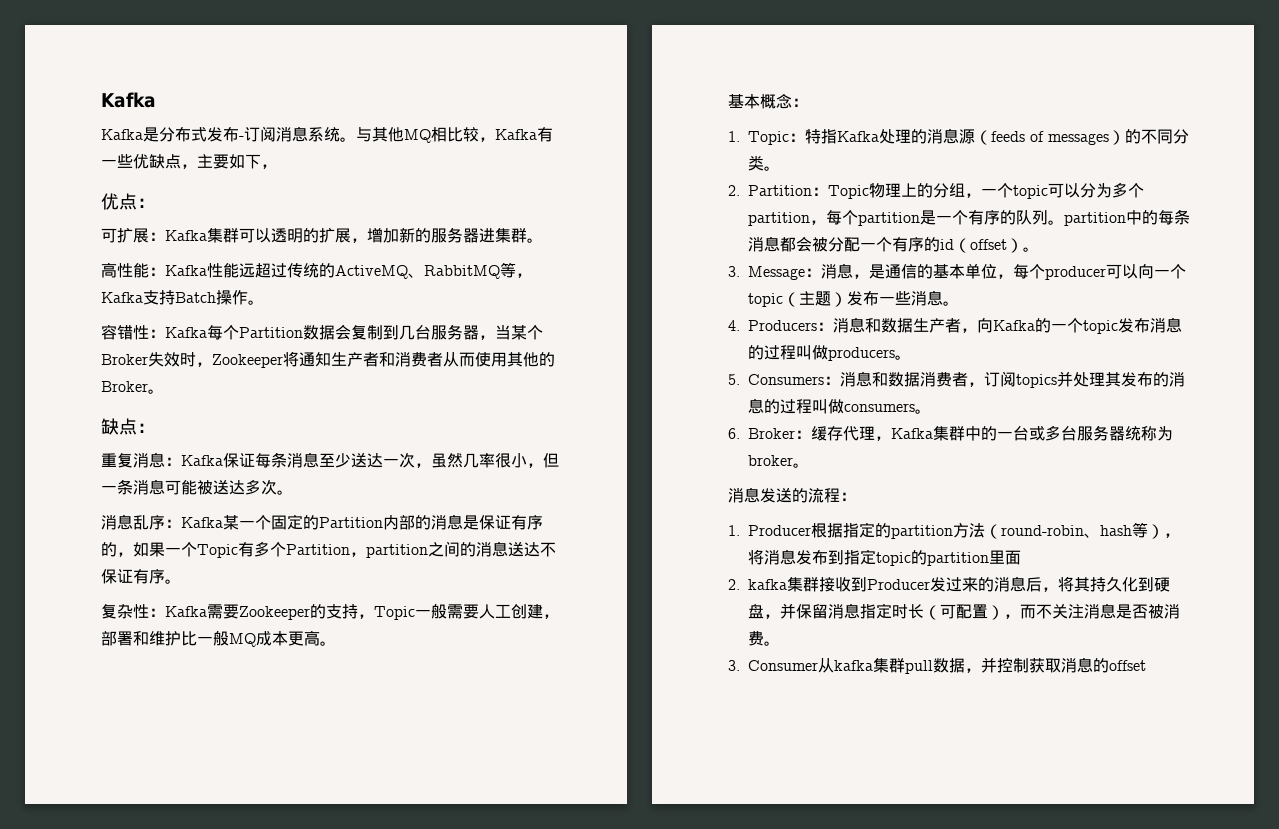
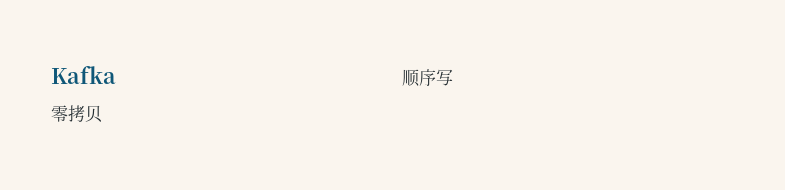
- Kafka是分布式发布-订阅消息系统。与其他MQ相比较，Kafka有一些优缺点，主要如下，
- 优点：
- 可扩展：Kafka集群可以透明的扩展，增加新的服务器进集群。
- 高性能：Kafka性能远超过传统的ActiveMQ、RabbitMQ等，Kafka支持Batch操作。
- 容错性：Kafka每个Partition数据会复制到几台服务器，当某个Broker失效时，Zookeeper将通知生产者和消费者从而使用其他的Broker。
- 缺点：
- 重复消息：Kafka保证每条消息至少送达一次，虽然几率很小，但一条消息可能被送达多次。
- 消息乱序：Kafka某一个固定的Partition内部的消息是保证有序的，如果一个Topic有多个Partition，partition之间的消息送达不保证有序。
- 复杂性：Kafka需要Zookeeper的支持，Topic一般需要人工创建，部署和维护比一般MQ成本更高。
- 基本概念：
- 1. Topic：特指Kafka处理的消息源（feeds of messages）的不同分类。
- 2. Partition：Topic物理上的分组，一个topic可以分为多个partition，每个partition是一个有序的队列。partition中的每条消息都会被分配一个有序的id（offset）。
- 3. Message：消息，是通信的基本单位，每个producer可以向一个topic（主题）发布一些消息。
- 4. Producers：消息和数据生产者，向Kafka的一个topic发布消息的过程叫做producers。
- 5. Consumers：消息和数据消费者，订阅topics并处理其发布的消息的过程叫做consumers。
- 6. Broker：缓存代理，Kafka集群中的一台或多台服务器统称为broker。
- 消息发送的流程：
- 1. Producer根据指定的partition方法（round-robin、hash等），将消息发布到指定topic的partition里面
- 2. kafka集群接收到Producer发过来的消息后，将其持久化到硬盘，并保留消息指定时长（可配置），而不关注消息是否被消费。
- 3. Consumer从kafka集群pull数据，并控制获取消息的offset
+ 零拷贝
+ 顺序写

